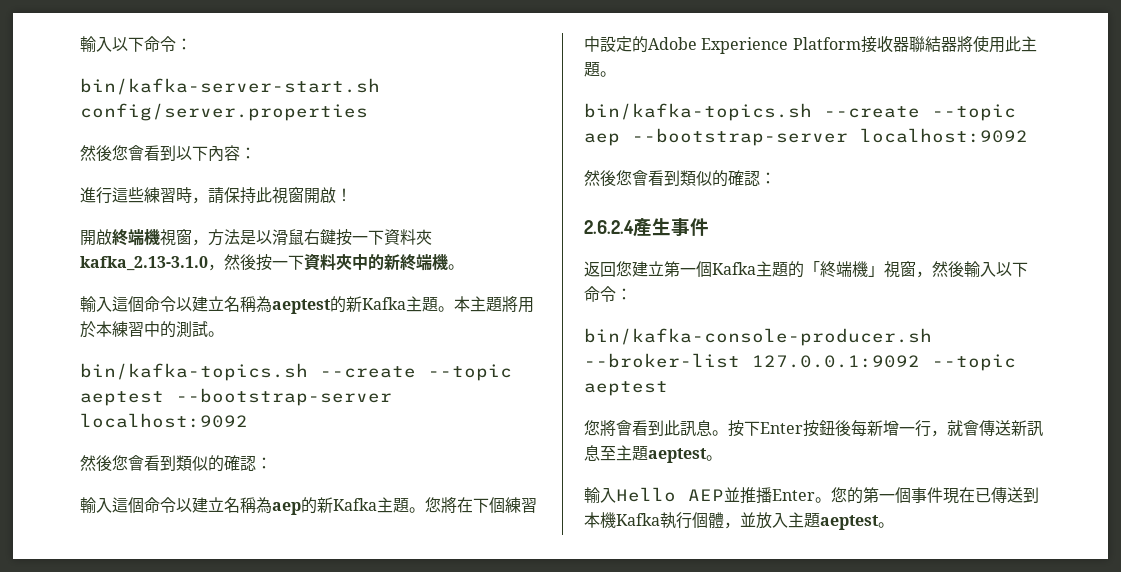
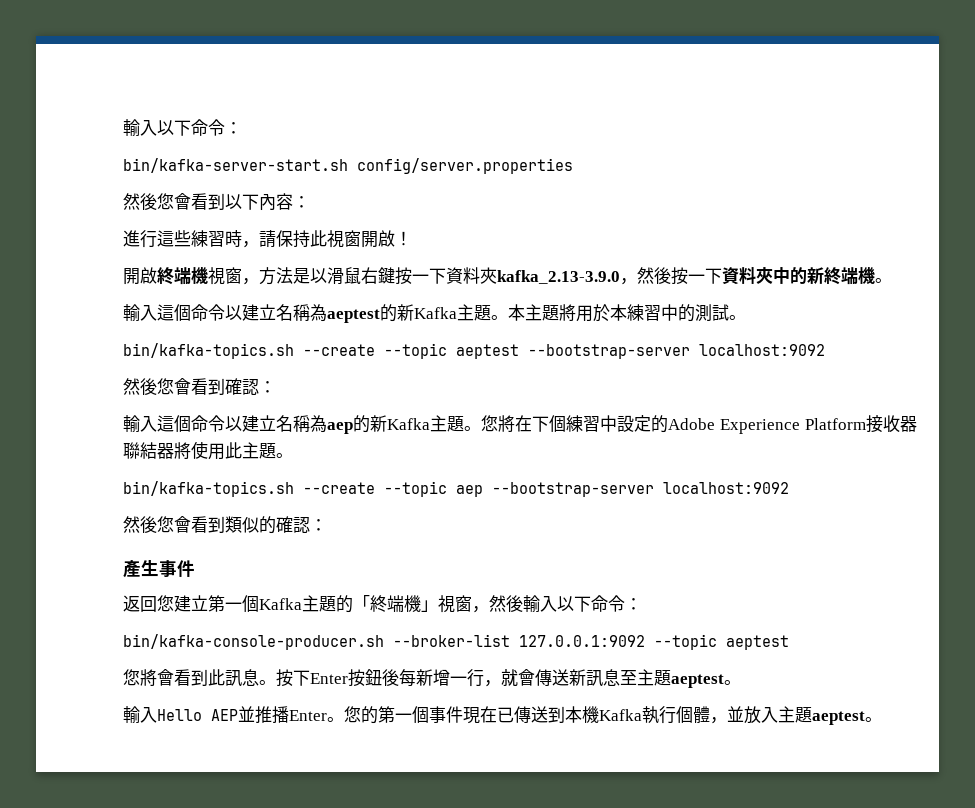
- 開啟終端機視窗，方法是以滑鼠右鍵按一下資料夾kafka_2.13-3.1.0，然後按一下資料夾中的新終端機。
+ 開啟終端機視窗，方法是以滑鼠右鍵按一下資料夾kafka_2.13-3.9.0，然後按一下資料夾中的新終端機。
  bin/kafka-topics.sh --create --topic aeptest --bootstrap-server localhost:9092
- 然後您會看到類似的確認：
+ 然後您會看到確認：
- 2.6.2.4產生事件
+ 產生事件

